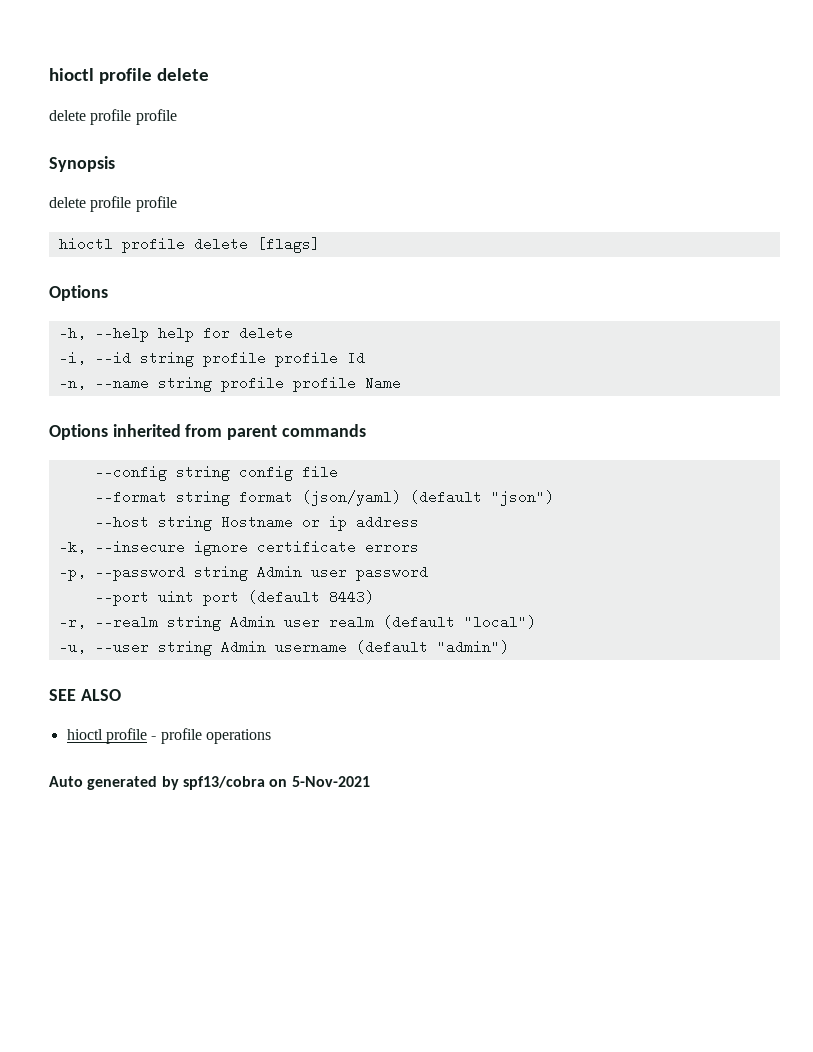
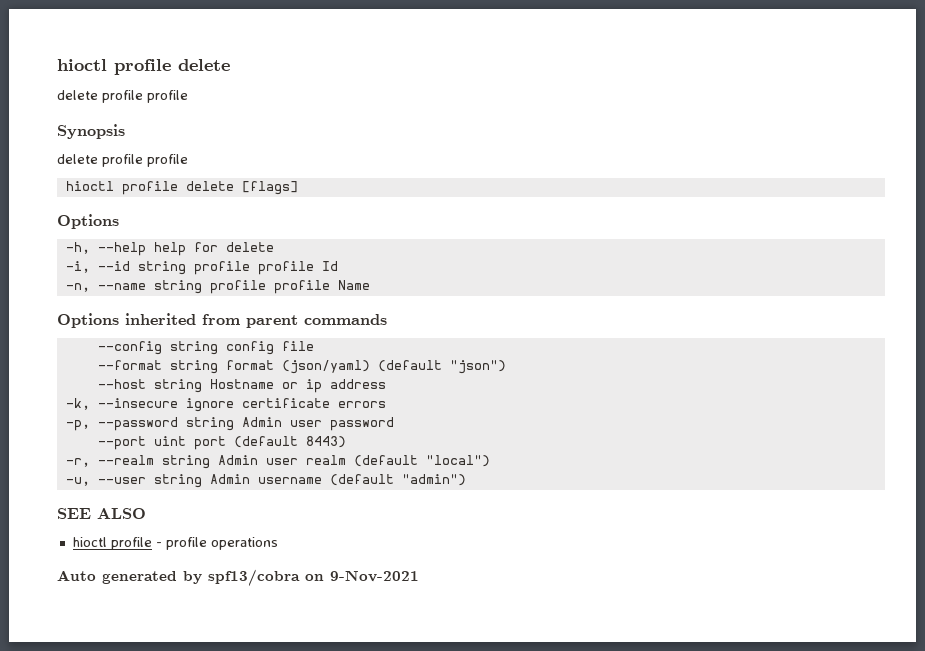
- Auto generated by spf13/cobra on 5-Nov-2021
+ Auto generated by spf13/cobra on 9-Nov-2021

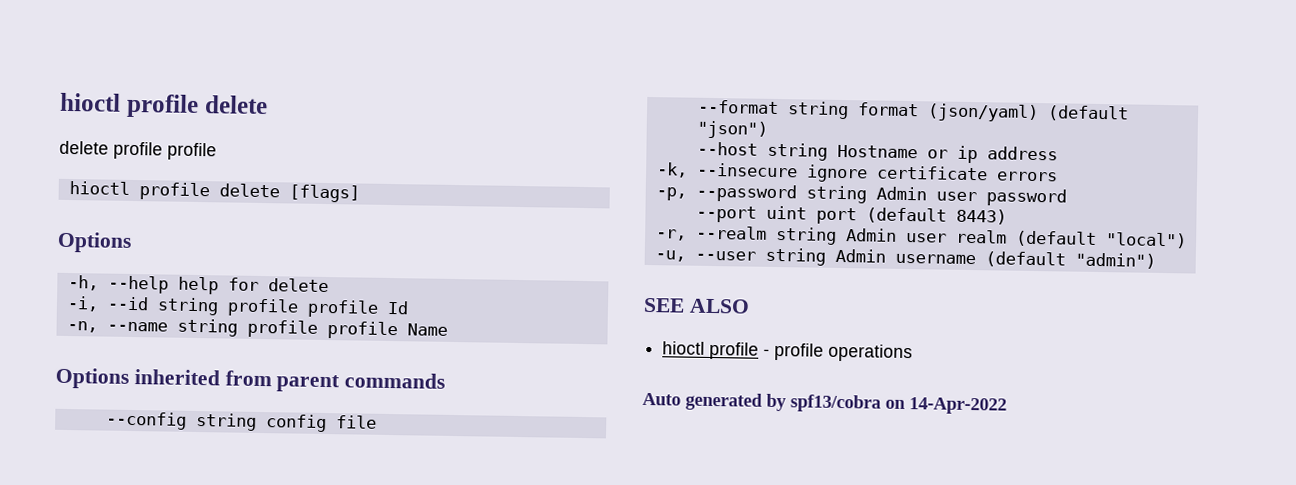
- Synopsis
- delete profile profile
- Auto generated by spf13/cobra on 9-Nov-2021
+ Auto generated by spf13/cobra on 14-Apr-2022

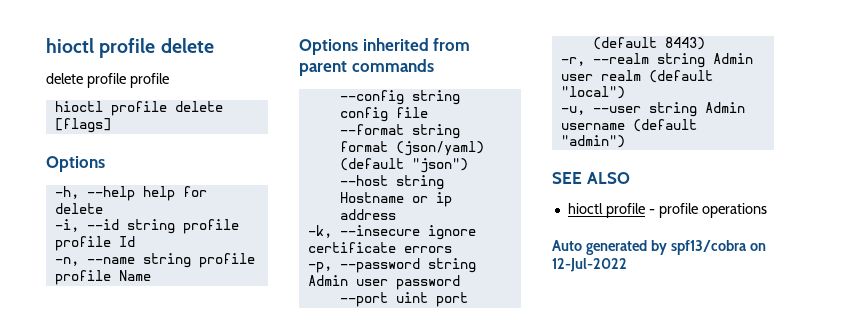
- Auto generated by spf13/cobra on 14-Apr-2022
+ Auto generated by spf13/cobra on 12-Jul-2022

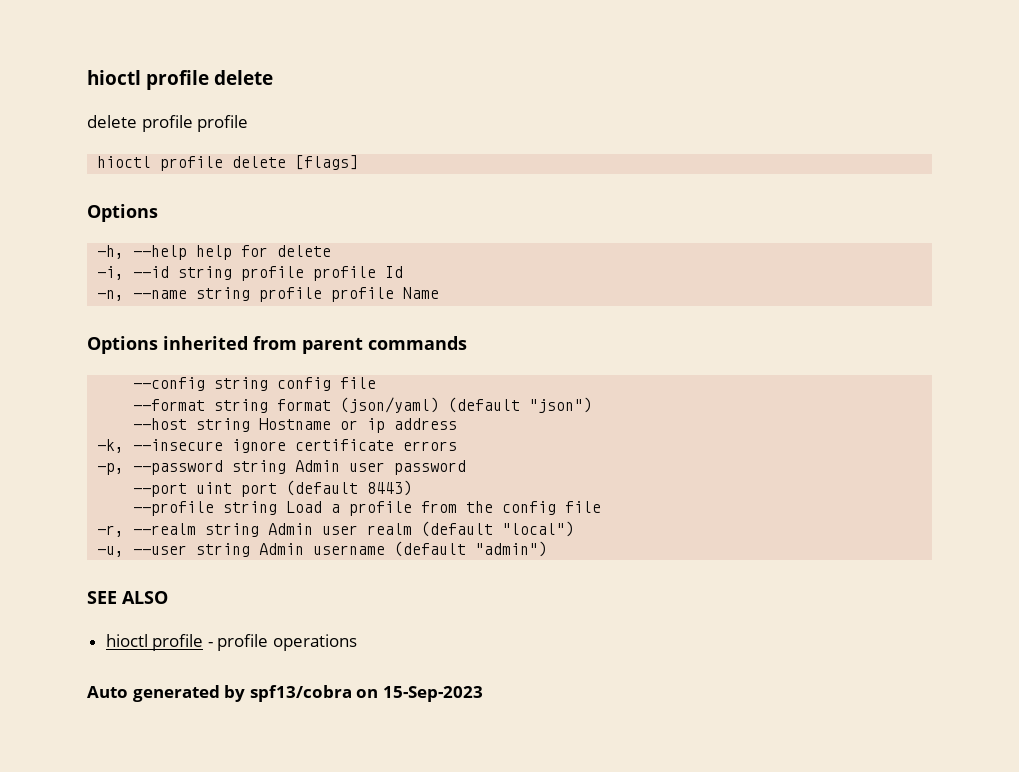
+ --profile string Load a profile from the config file
- Auto generated by spf13/cobra on 12-Jul-2022
+ Auto generated by spf13/cobra on 15-Sep-2023

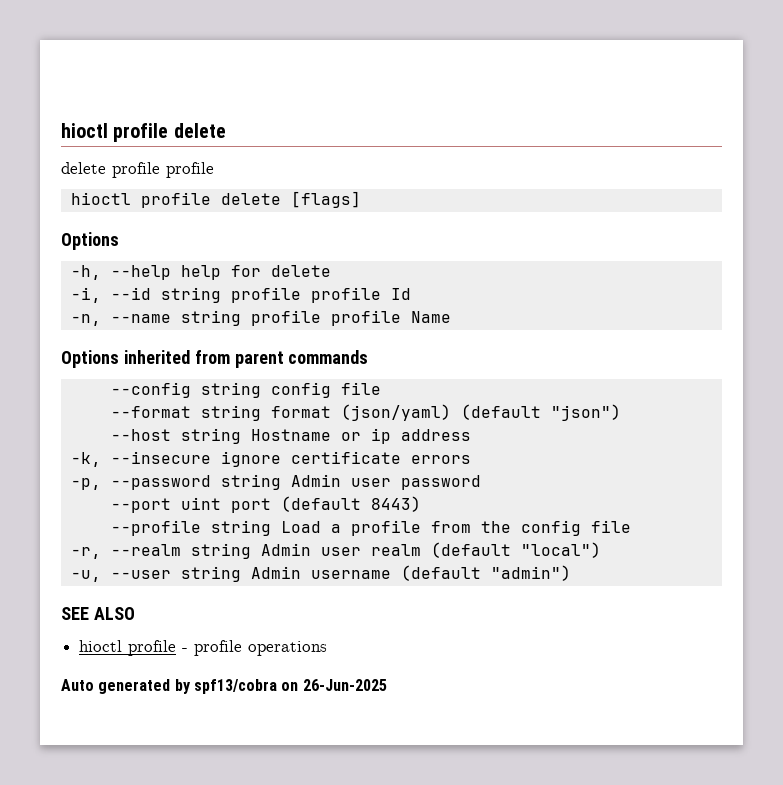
- Auto generated by spf13/cobra on 15-Sep-2023
+ Auto generated by spf13/cobra on 26-Jun-2025

